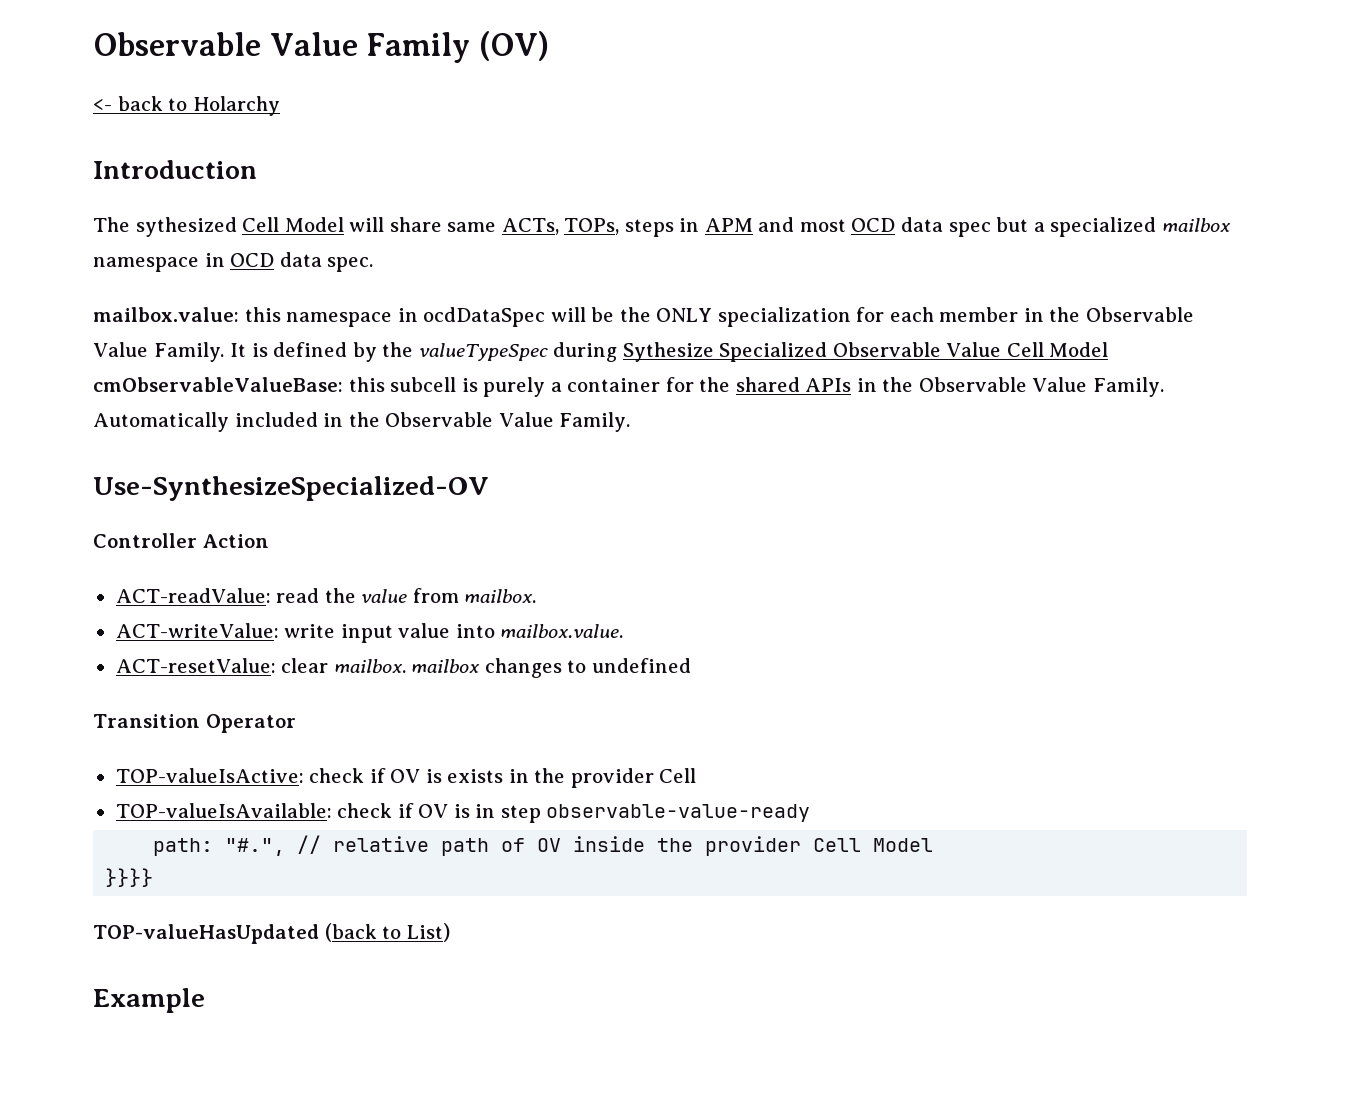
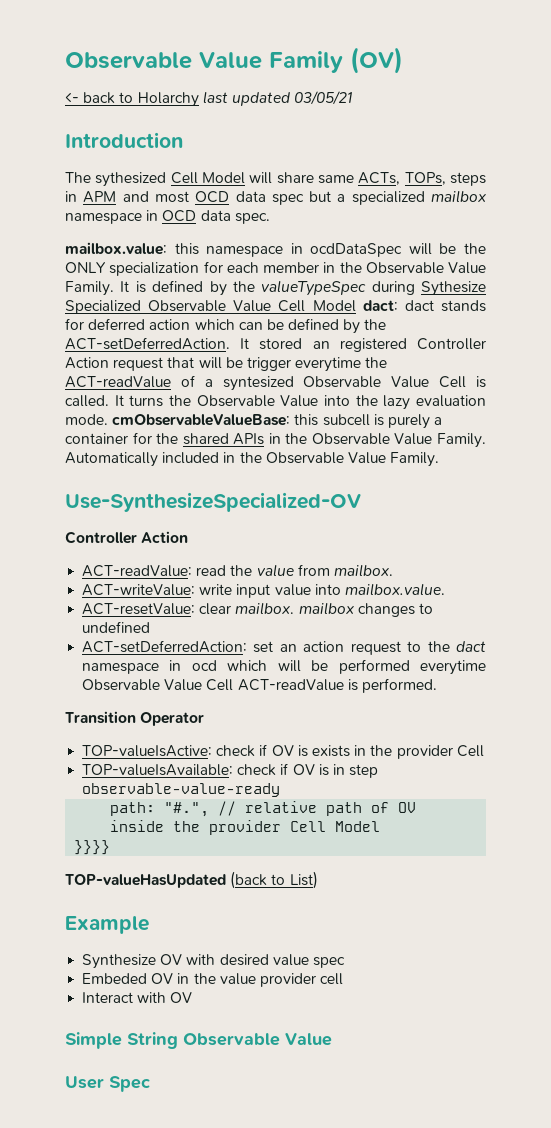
- <- back to Holarchy
+ <- back to Holarchy last updated 03/05/21
- It is defined by the valueTypeSpec during Sythesize Specialized Observable Value Cell Model cmObservableValueBase: this subcell is purely a container for the shared APIs in the Observable Value Family.
+ It is defined by the valueTypeSpec during Sythesize Specialized Observable Value Cell Model dact: dact stands for deferred action which can be defined by the ACT-setDeferredAction. It stored an registered Controller Action request that will be trigger everytime the ACT-readValue of a syntesized Observable Value Cell is called. It turns the Observable Value into the lazy evaluation mode. cmObservableValueBase: this subcell is purely a container for the shared APIs in the Observable Value Family.
+ ACT-setDeferredAction: set an action request to the dact namespace in ocd which will be performed everytime Observable Value Cell ACT-readValue is performed.
+ Synthesize OV with desired value spec
+ Embeded OV in the value provider cell
+ Interact with OV
+ Simple String Observable Value
+ User Spec

